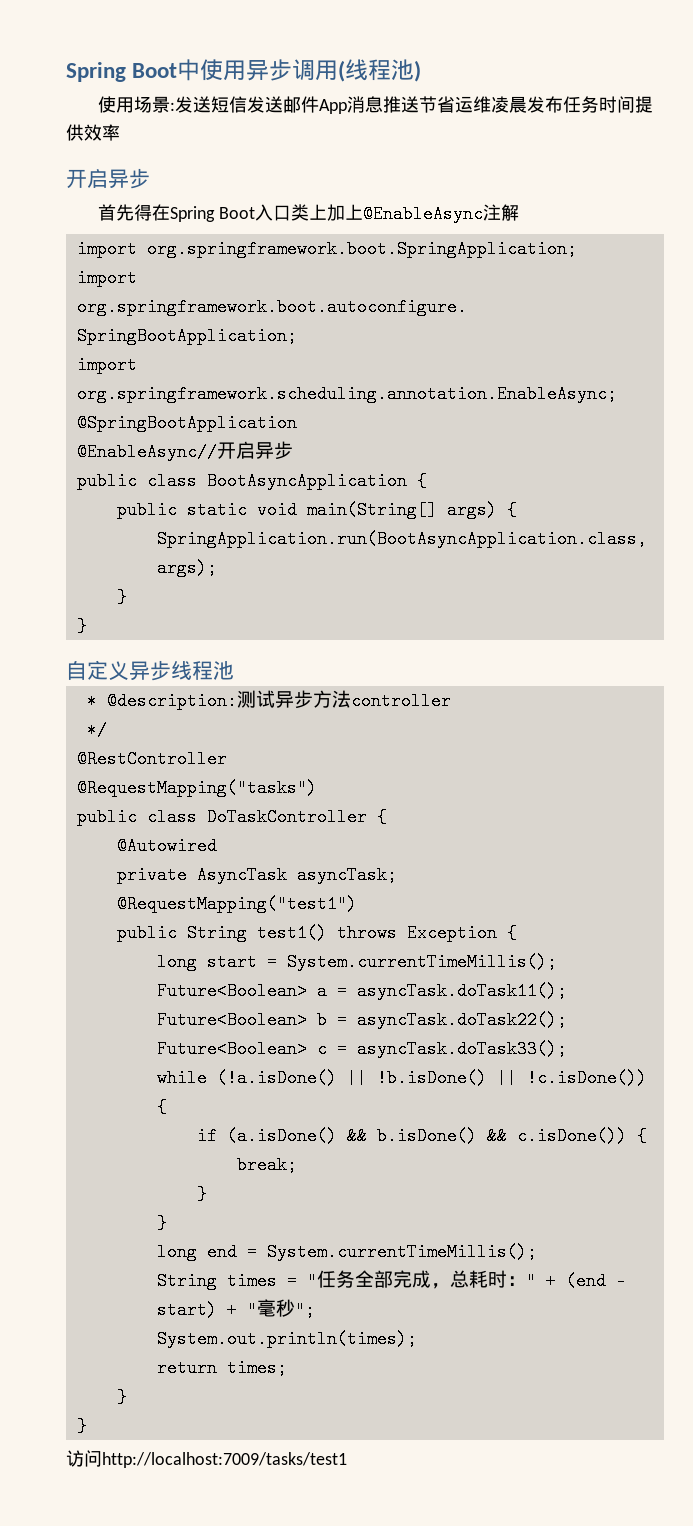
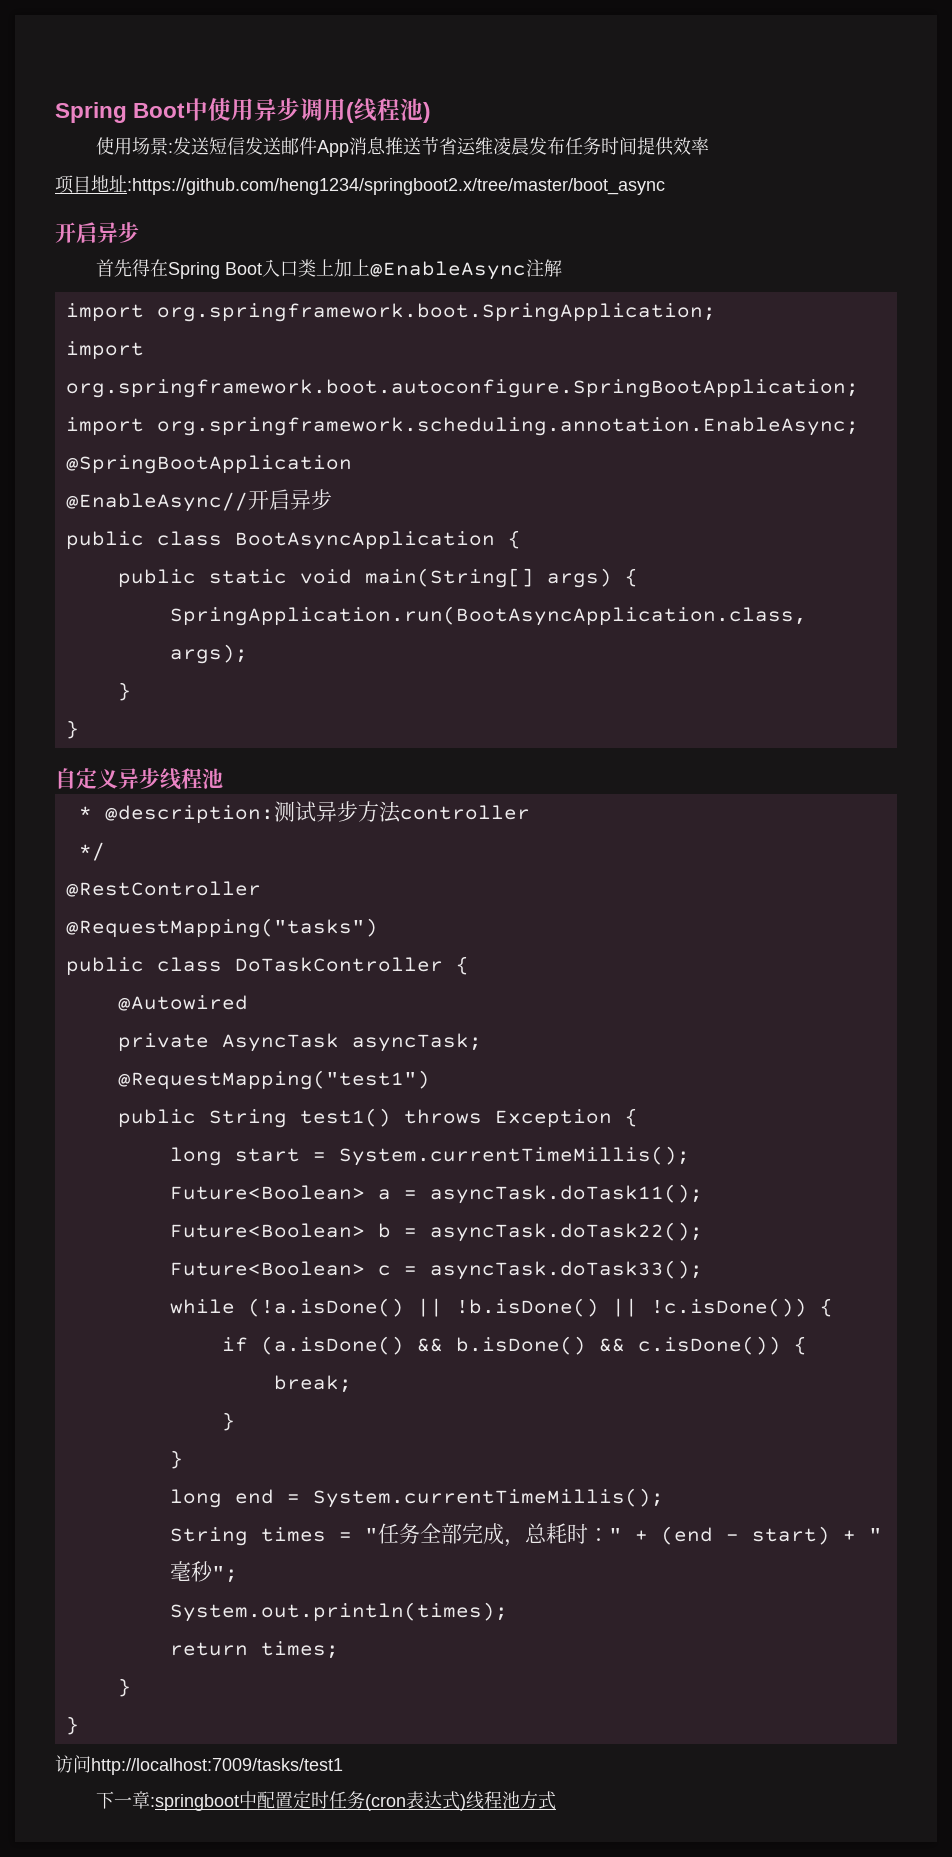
+ 项目地址:https://github.com/heng1234/springboot2.x/tree/master/boot_async
+ 下一章:springboot中配置定时任务(cron表达式)线程池方式

